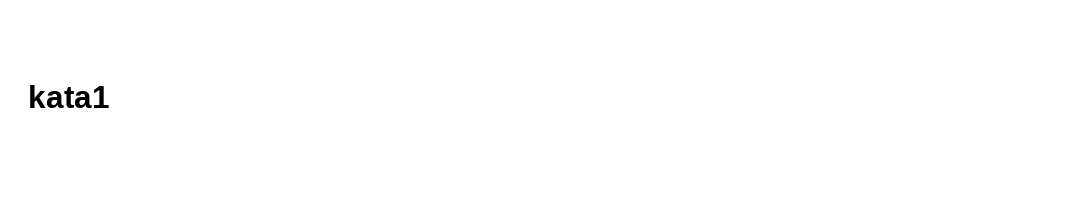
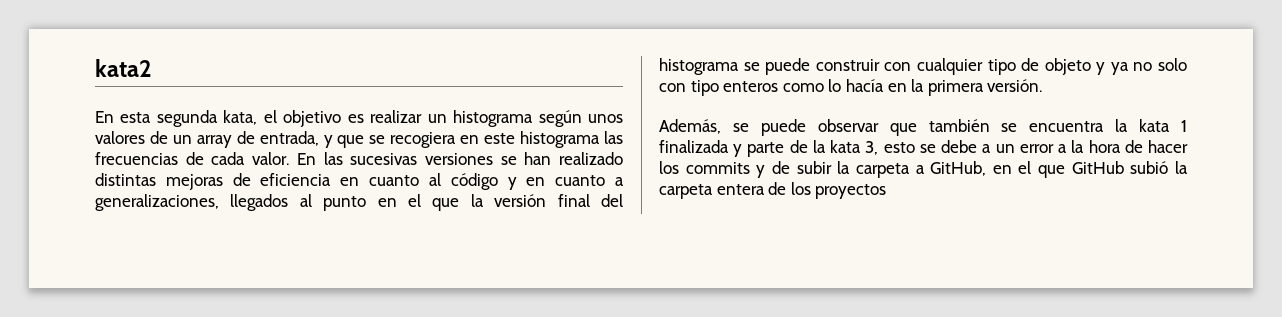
- kata1
+ kata2
+ En esta segunda kata, el objetivo es realizar un histograma según unos valores de un array de entrada, y que se recogiera en este histograma las frecuencias de cada valor. En las sucesivas versiones se han realizado distintas mejoras de eficiencia en cuanto al código y en cuanto a generalizaciones, llegados al punto en el que la versión final del histograma se puede construir con cualquier tipo de objeto y ya no solo con tipo enteros como lo hacía en la primera versión.
+ Además, se puede observar que también se encuentra la kata 1 finalizada y parte de la kata 3, esto se debe a un error a la hora de hacer los commits y de subir la carpeta a GitHub, en el que GitHub subió la carpeta entera de los proyectos

